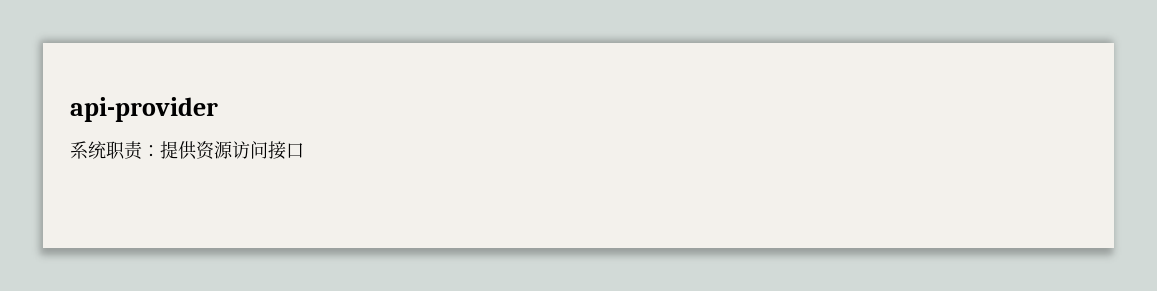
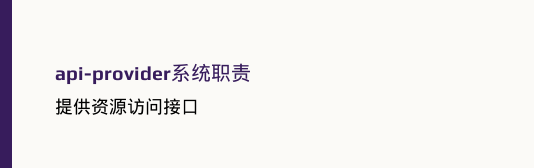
- api-provider
- 系统职责：提供资源访问接口
+ api-provider系统职责
+ 提供资源访问接口

